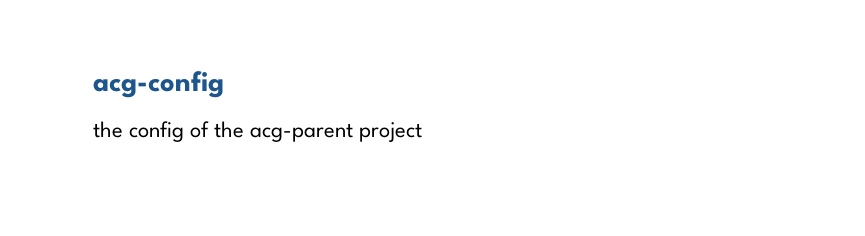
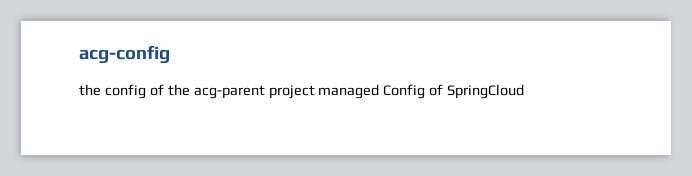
- the config of the acg-parent project
+ the config of the acg-parent project managed Config of SpringCloud

